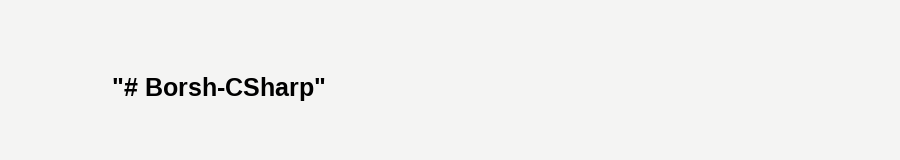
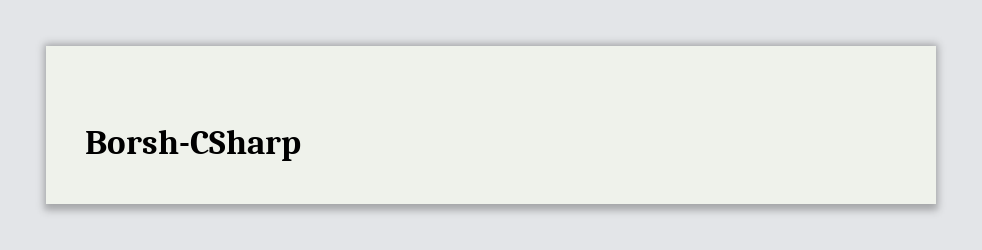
- "# Borsh-CSharp"
+ Borsh-CSharp

